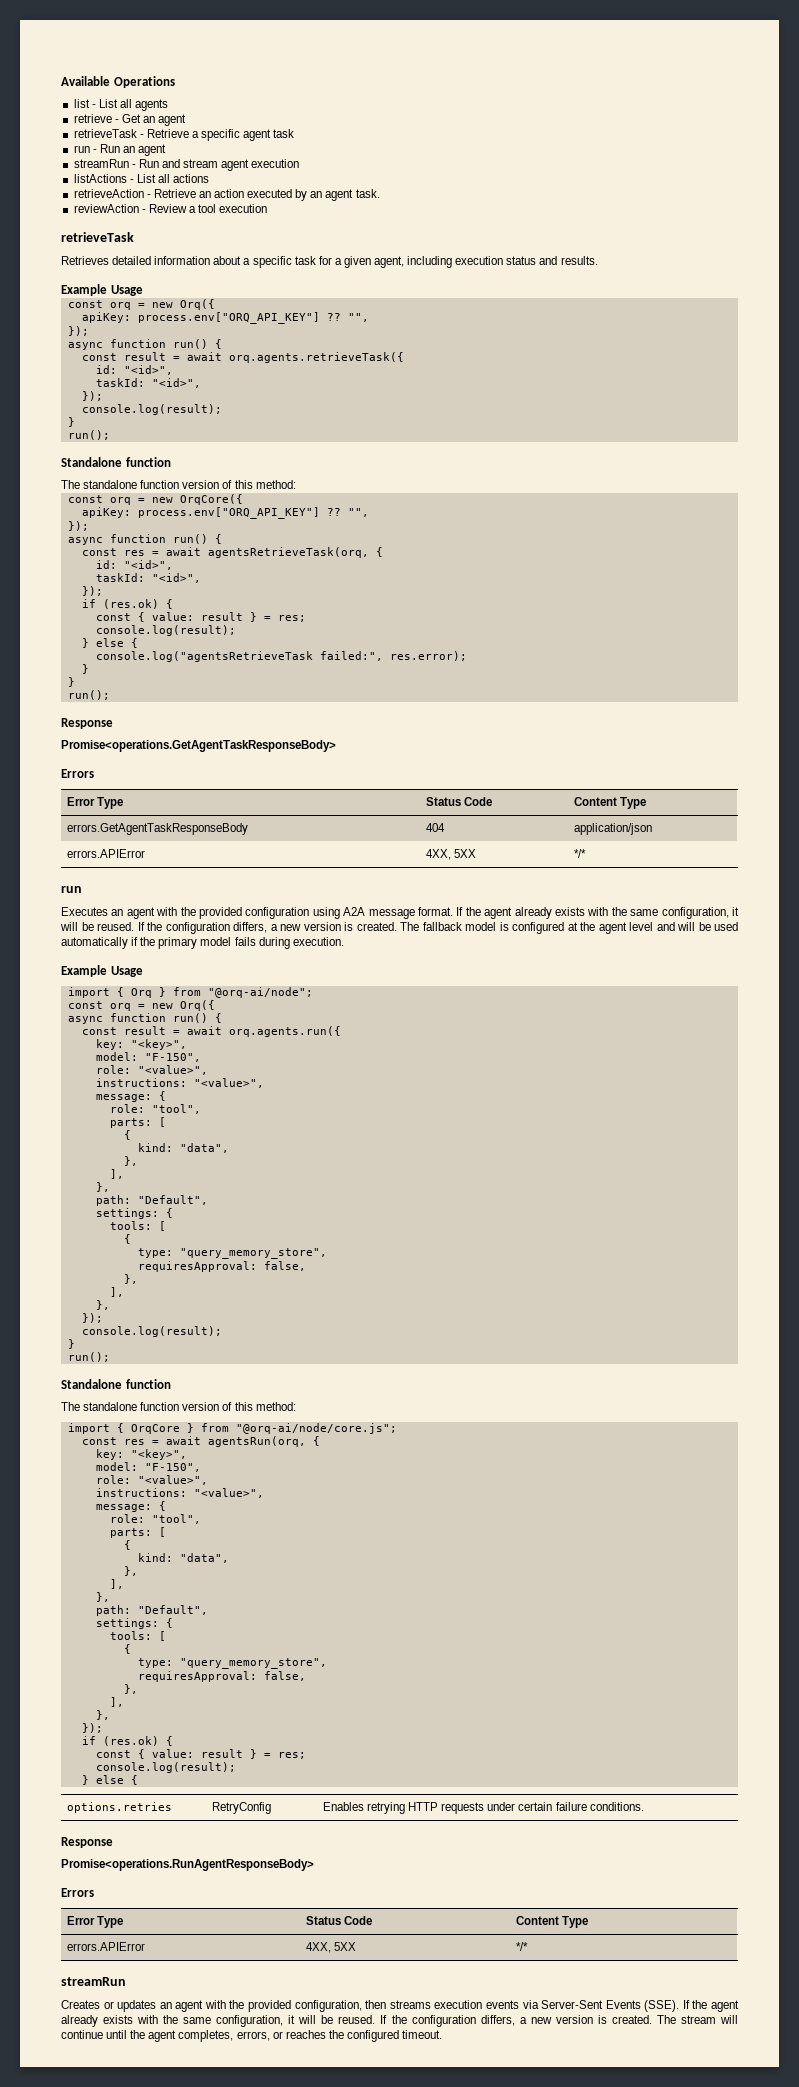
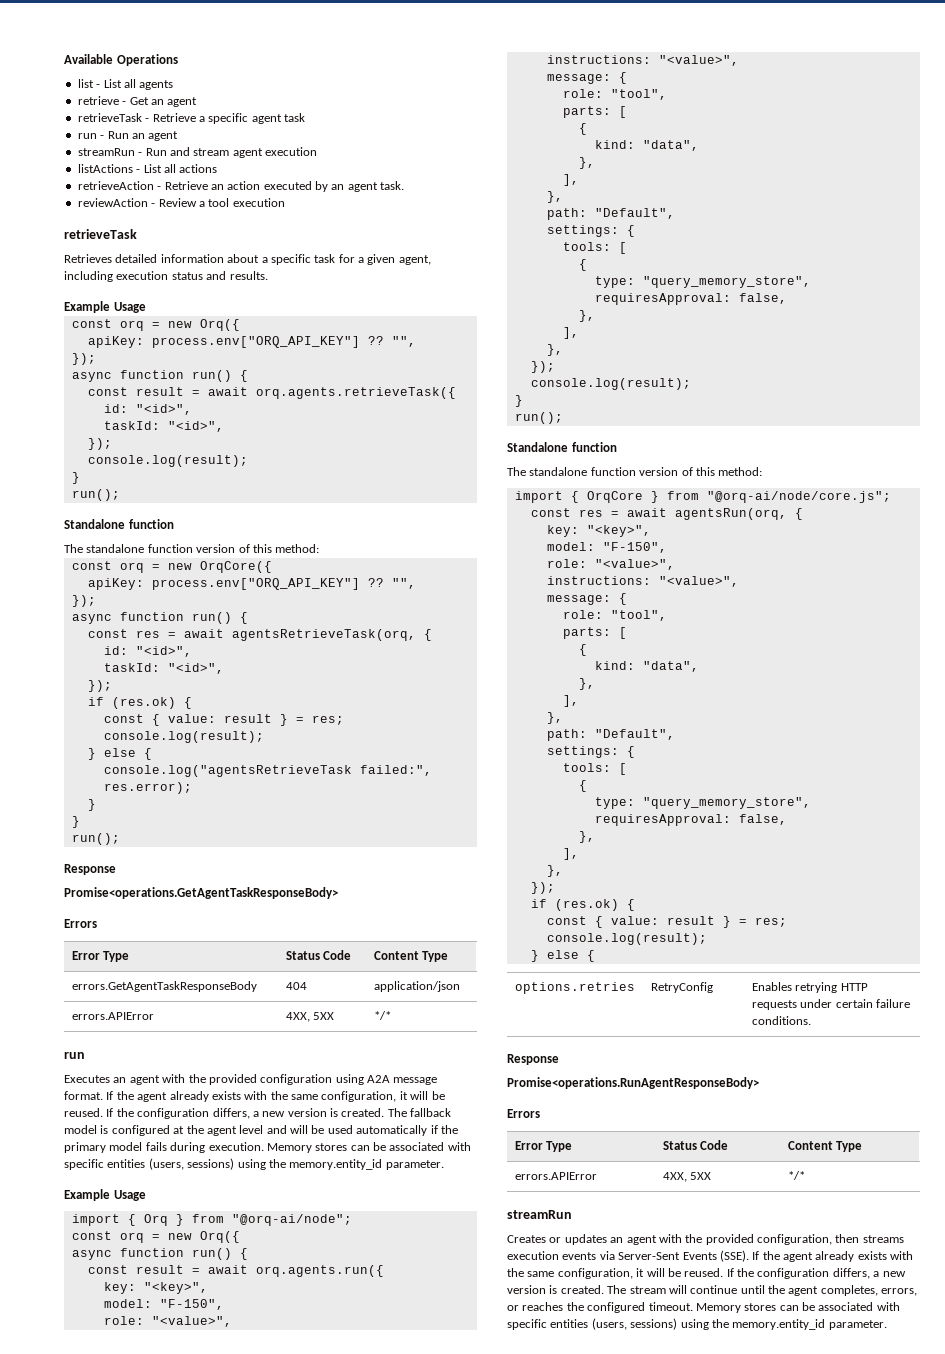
- The fallback model is configured at the agent level and will be used automatically if the primary model fails during execution.
+ The fallback model is configured at the agent level and will be used automatically if the primary model fails during execution. Memory stores can be associated with specific entities (users, sessions) using the memory.entity_id parameter.
- The stream will continue until the agent completes, errors, or reaches the configured timeout.
+ The stream will continue until the agent completes, errors, or reaches the configured timeout. Memory stores can be associated with specific entities (users, sessions) using the memory.entity_id parameter.

